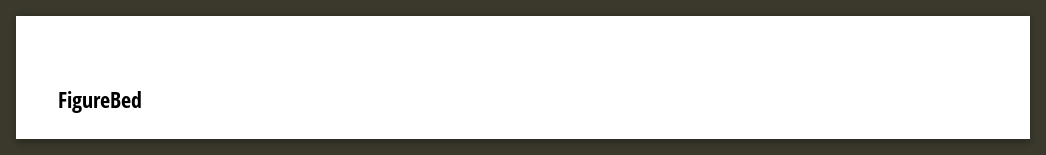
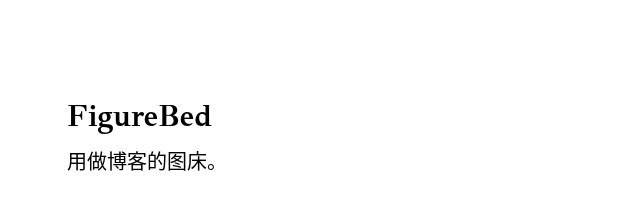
+ 用做博客的图床。

